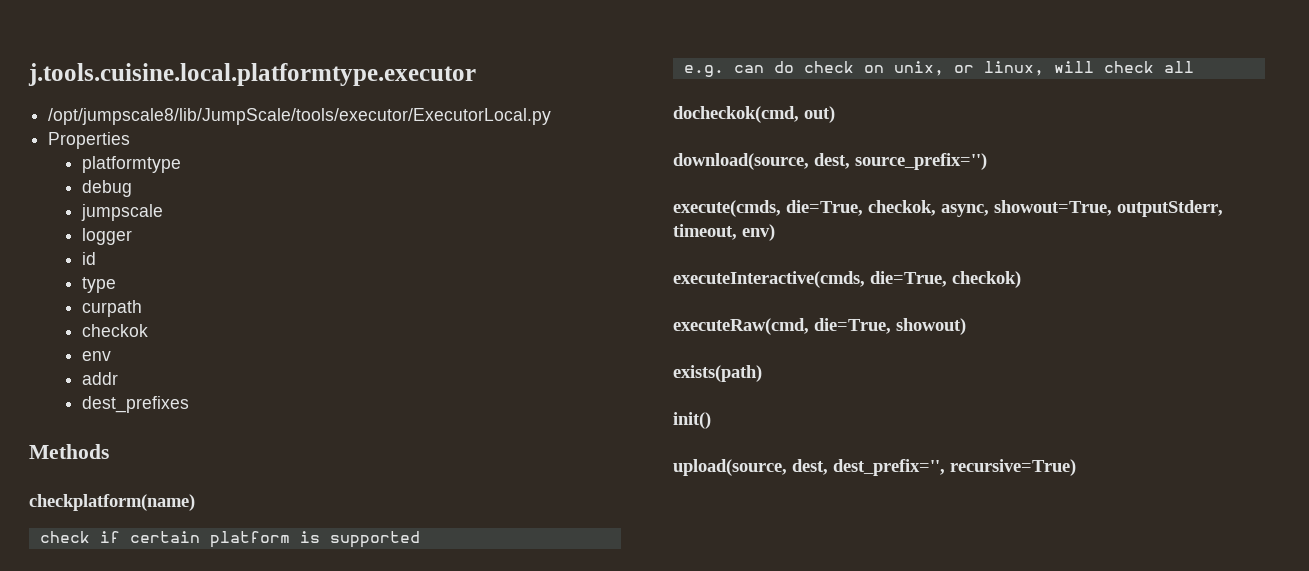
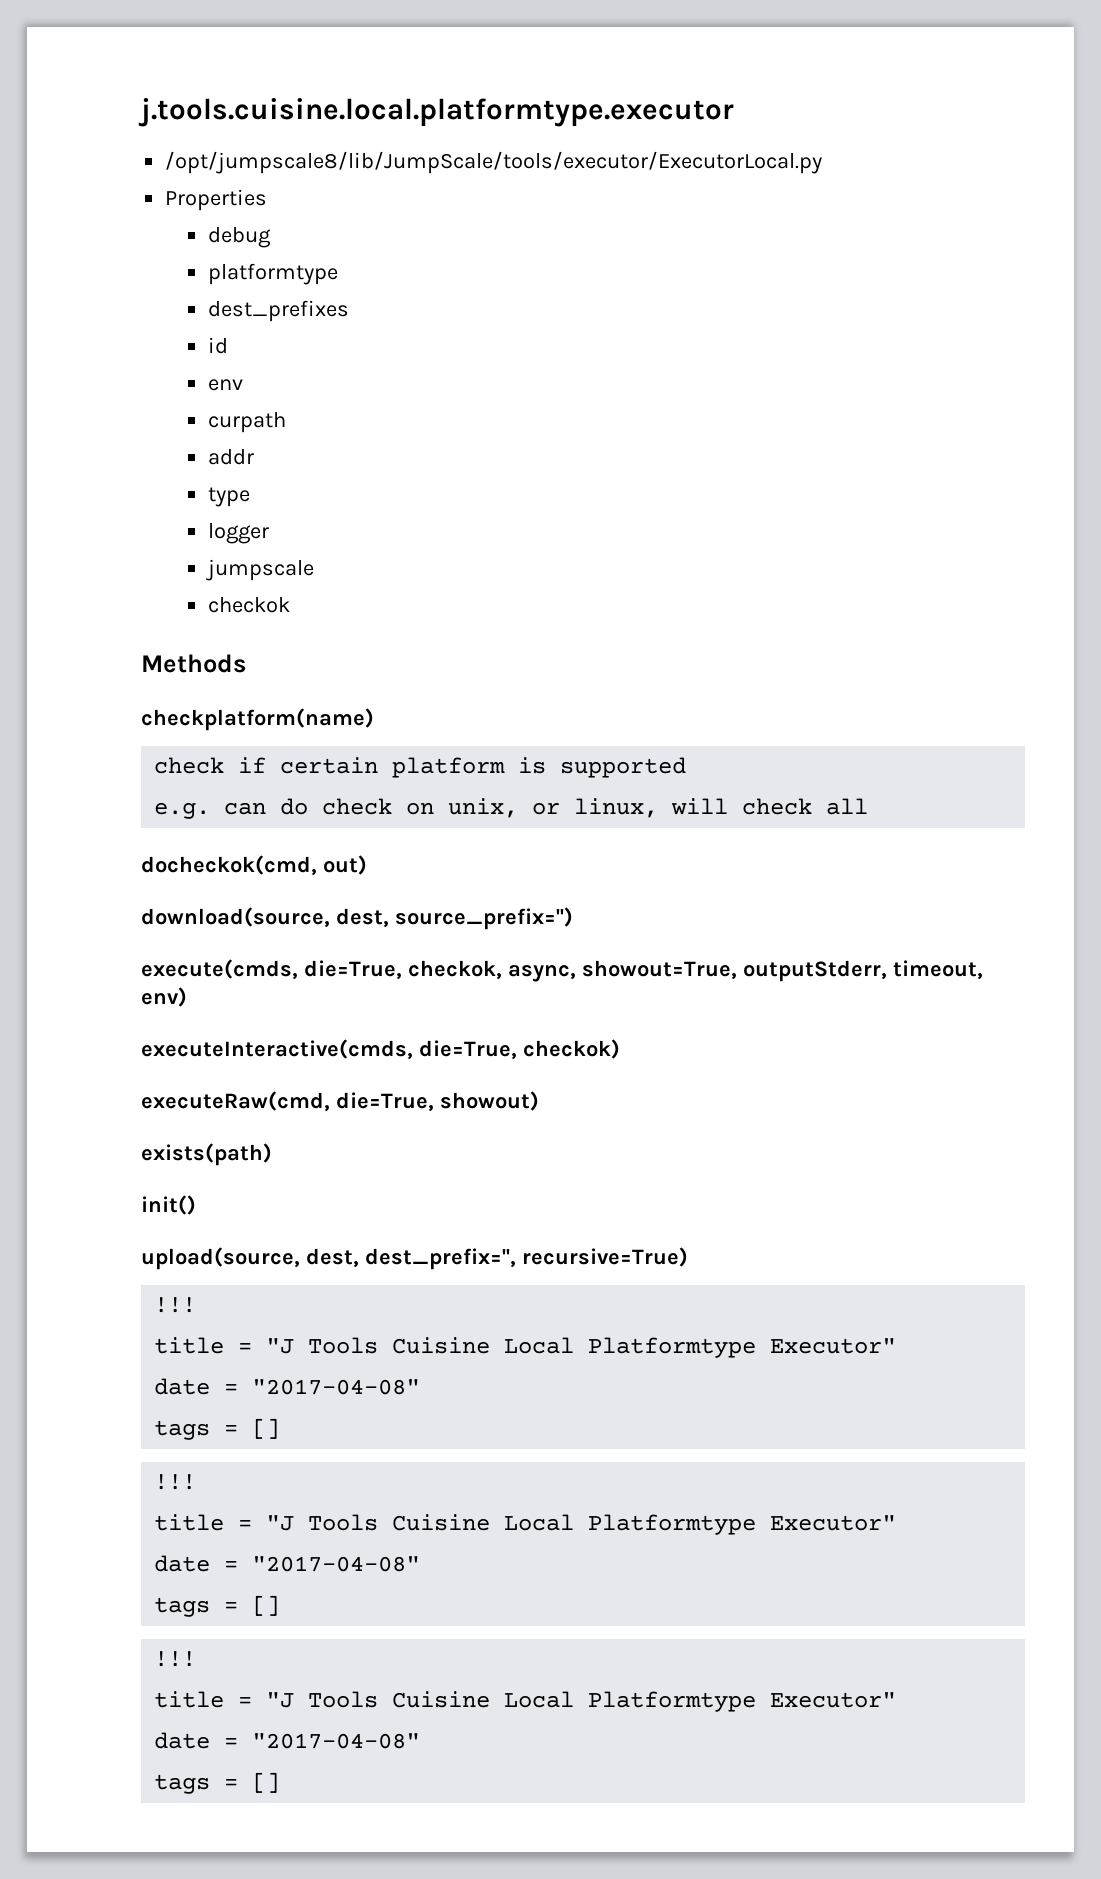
+ debug
- debug
+ dest_prefixes
+ id
+ env
+ curpath
+ addr
+ type
+ logger
  jumpscale
- logger
- id
- type
- curpath
  checkok
- env
- addr
- dest_prefixes
  upload(source, dest, dest_prefix='', recursive=True)
+ !!!
+ title = "J Tools Cuisine Local Platformtype Executor"
+ date = "2017-04-08"
+ tags = []
+ !!!
+ title = "J Tools Cuisine Local Platformtype Executor"
+ date = "2017-04-08"
+ tags = []
+ !!!
+ title = "J Tools Cuisine Local Platformtype Executor"
+ date = "2017-04-08"
+ tags = []

